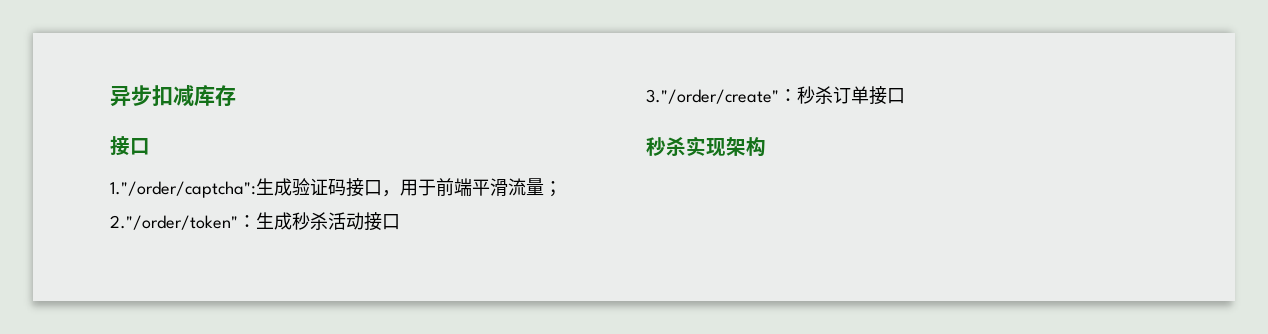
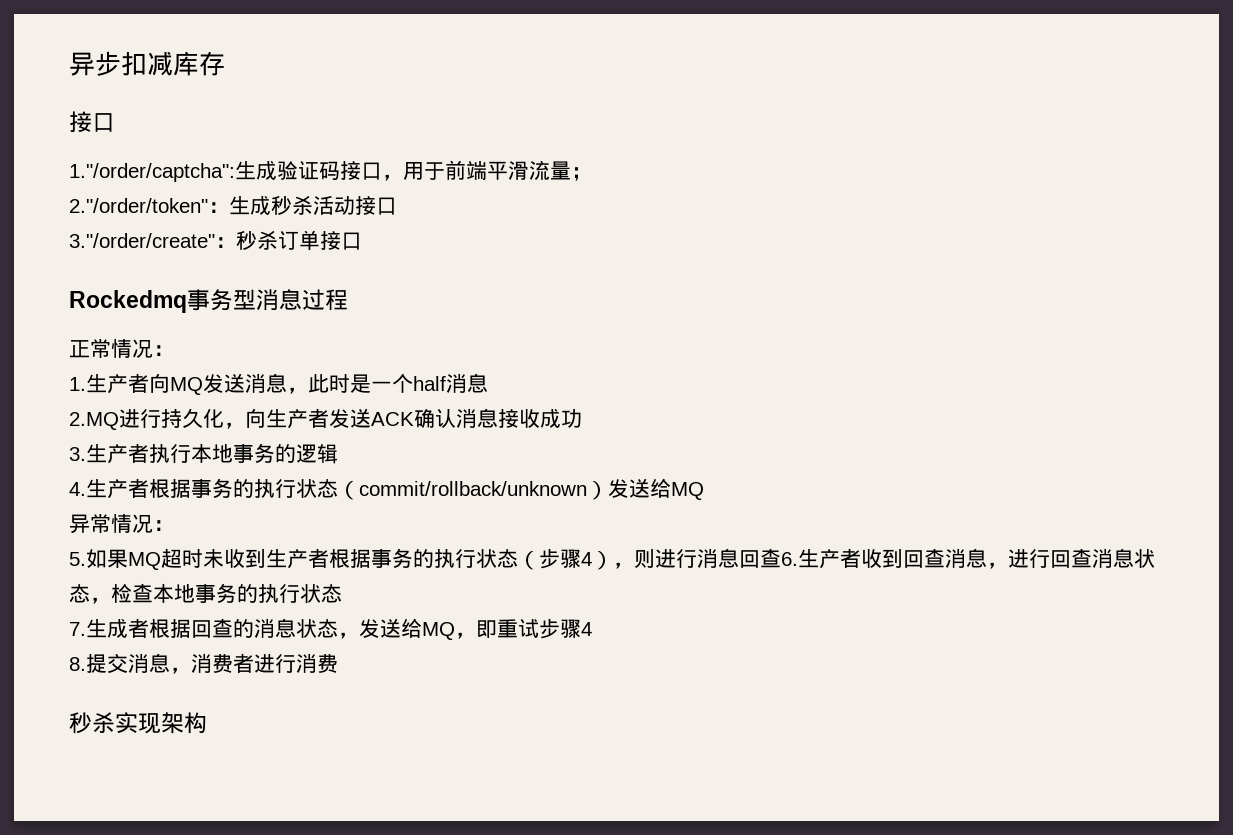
+ Rockedmq事务型消息过程
+ 正常情况：
+ 1.生产者向MQ发送消息，此时是一个half消息
+ 2.MQ进行持久化，向生产者发送ACK确认消息接收成功
+ 3.生产者执行本地事务的逻辑
+ 4.生产者根据事务的执行状态（commit/rollback/unknown）发送给MQ
+ 异常情况：
+ 5.如果MQ超时未收到生产者根据事务的执行状态（步骤4），则进行消息回查6.生产者收到回查消息，进行回查消息状态，检查本地事务的执行状态
+ 7.生成者根据回查的消息状态，发送给MQ，即重试步骤4
+ 8.提交消息，消费者进行消费

